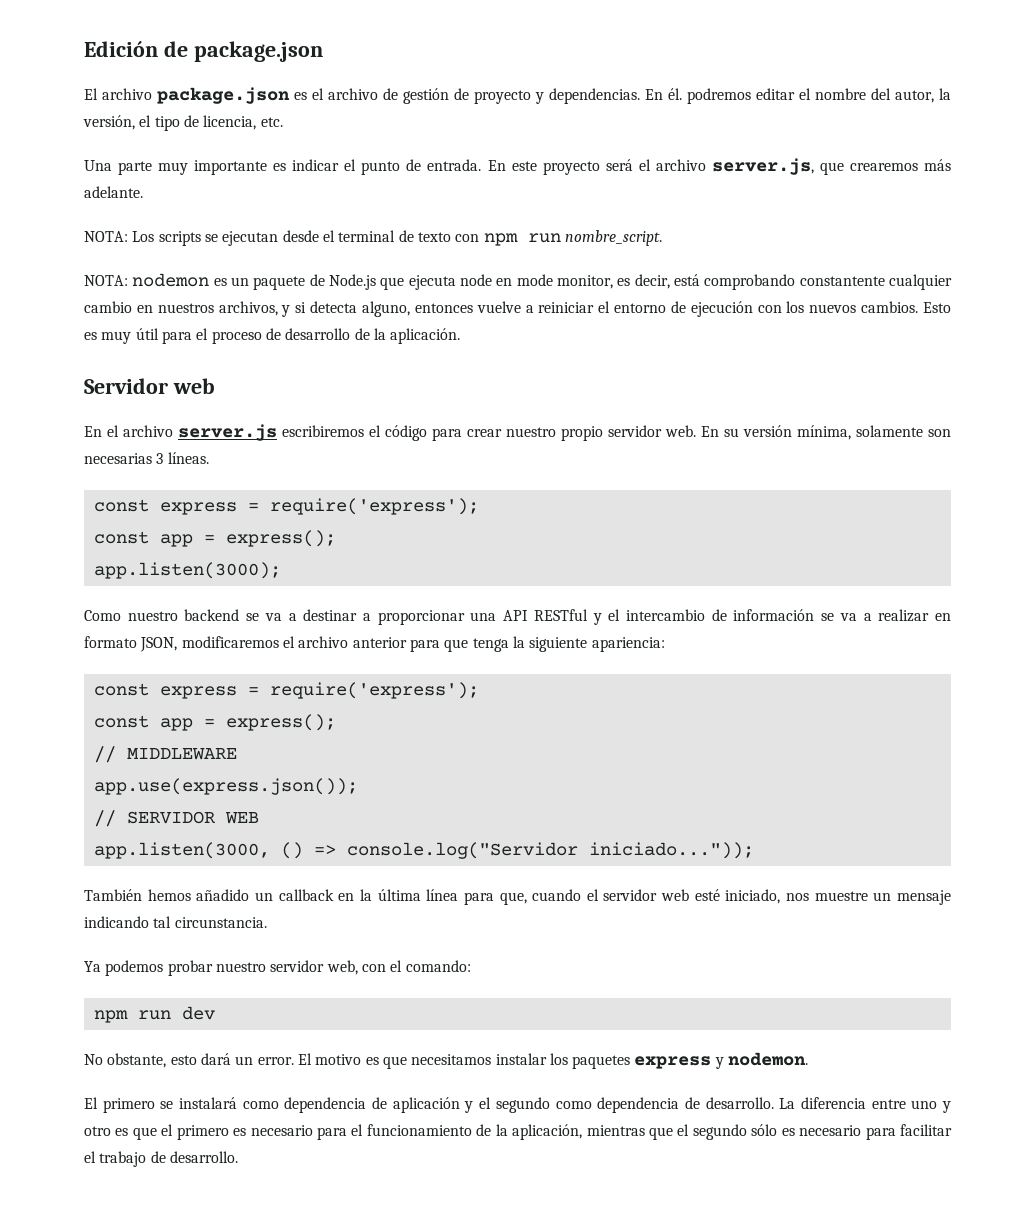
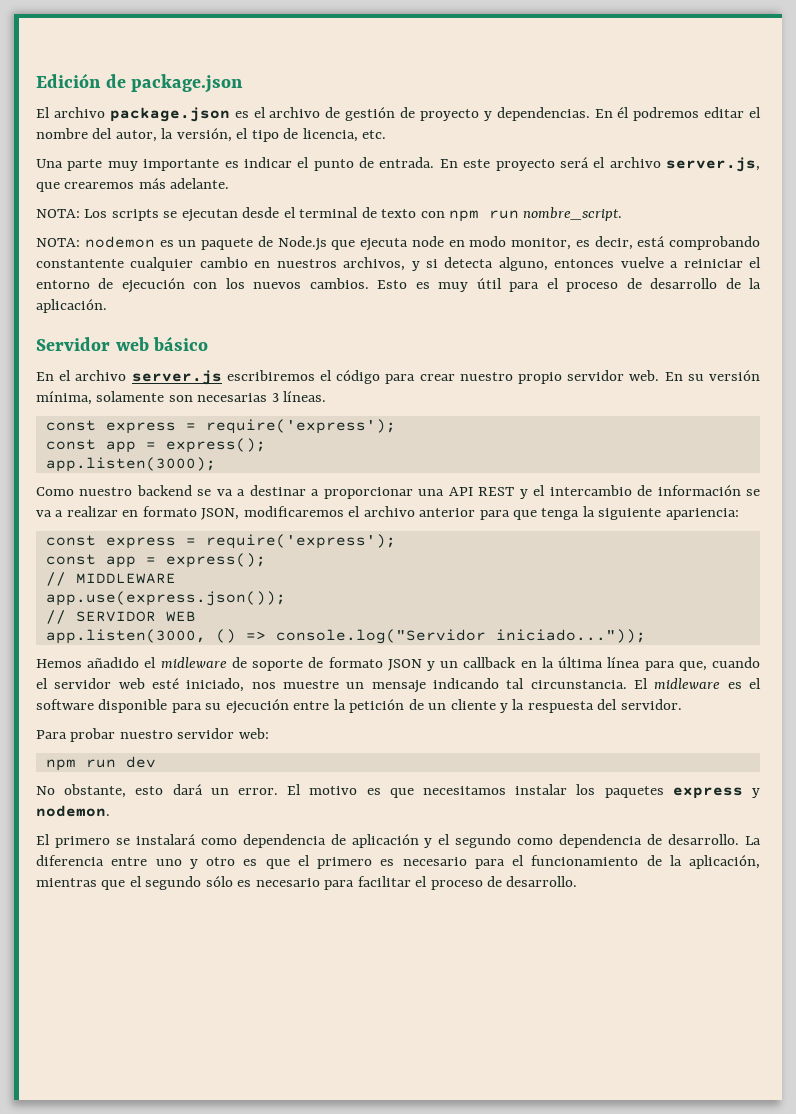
- En él. podremos editar el nombre del autor, la versión, el tipo de licencia, etc.
+ En él podremos editar el nombre del autor, la versión, el tipo de licencia, etc.
- NOTA: nodemon es un paquete de Node.js que ejecuta node en mode monitor, es decir, está comprobando constantente cualquier cambio en nuestros archivos, y si detecta alguno, entonces vuelve a reiniciar el entorno de ejecución con los nuevos cambios.
+ NOTA: nodemon es un paquete de Node.js que ejecuta node en modo monitor, es decir, está comprobando constantente cualquier cambio en nuestros archivos, y si detecta alguno, entonces vuelve a reiniciar el entorno de ejecución con los nuevos cambios.
- Servidor web
+ Servidor web básico
- Como nuestro backend se va a destinar a proporcionar una API RESTful y el intercambio de información se va a realizar en formato JSON, modificaremos el archivo anterior para que tenga la siguiente apariencia:
+ Como nuestro backend se va a destinar a proporcionar una API REST y el intercambio de información se va a realizar en formato JSON, modificaremos el archivo anterior para que tenga la siguiente apariencia:
- También hemos añadido un callback en la última línea para que, cuando el servidor web esté iniciado, nos muestre un mensaje indicando tal circunstancia.
- Ya podemos probar nuestro servidor web, con el comando:
+ Hemos añadido el midleware de soporte de formato JSON y un callback en la última línea para que, cuando el servidor web esté iniciado, nos muestre un mensaje indicando tal circunstancia. El midleware es el software disponible para su ejecución entre la petición de un cliente y la respuesta del servidor.
+ Para probar nuestro servidor web:
- La diferencia entre uno y otro es que el primero es necesario para el funcionamiento de la aplicación, mientras que el segundo sólo es necesario para facilitar el trabajo de desarrollo.
+ La diferencia entre uno y otro es que el primero es necesario para el funcionamiento de la aplicación, mientras que el segundo sólo es necesario para facilitar el proceso de desarrollo.

